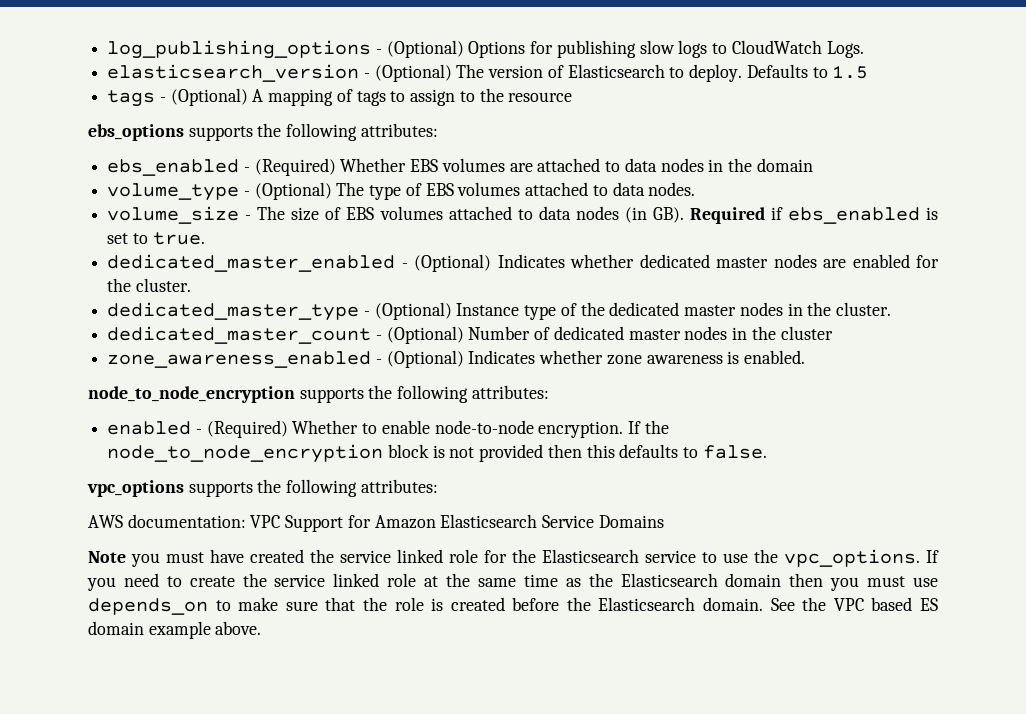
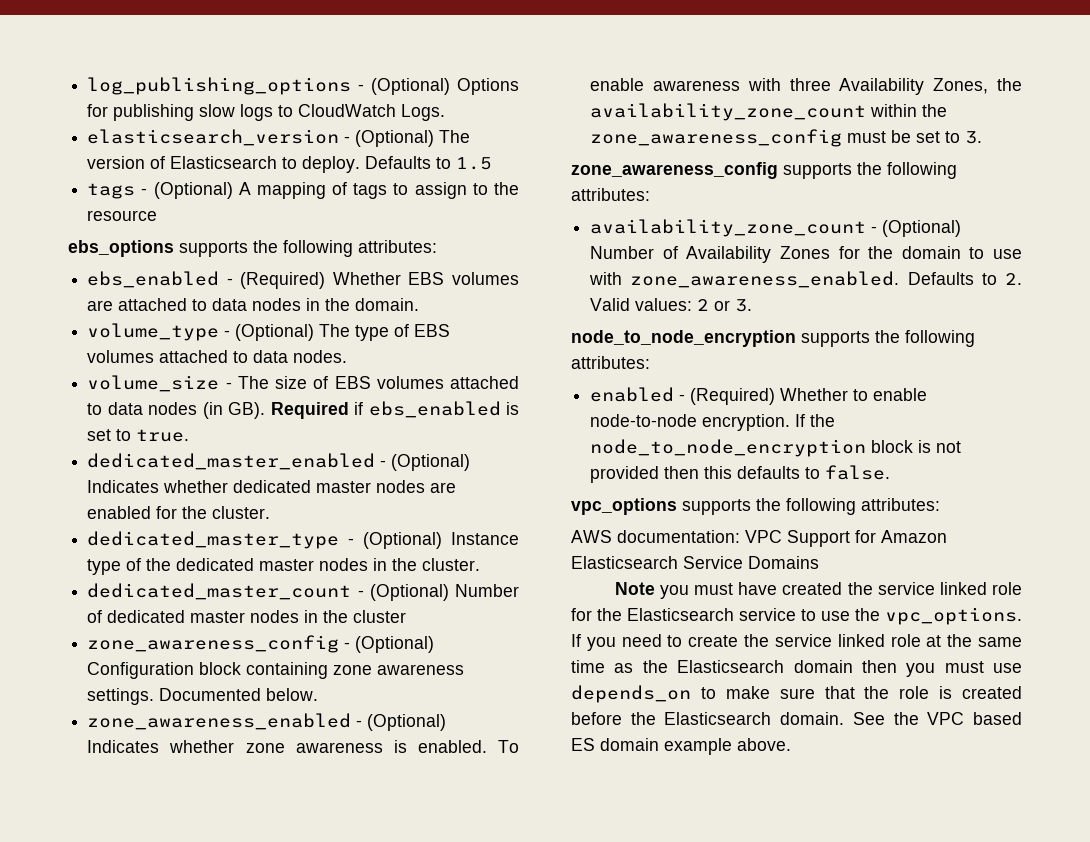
- ebs_enabled - (Required) Whether EBS volumes are attached to data nodes in the domain
+ ebs_enabled - (Required) Whether EBS volumes are attached to data nodes in the domain.
+ zone_awareness_config - (Optional) Configuration block containing zone awareness settings. Documented below.
+ To enable awareness with three Availability Zones, the availability_zone_count within the zone_awareness_config must be set to 3.
+ zone_awareness_config supports the following attributes:
+ availability_zone_count - (Optional) Number of Availability Zones for the domain to use with zone_awareness_enabled. Defaults to 2. Valid values: 2 or 3.

